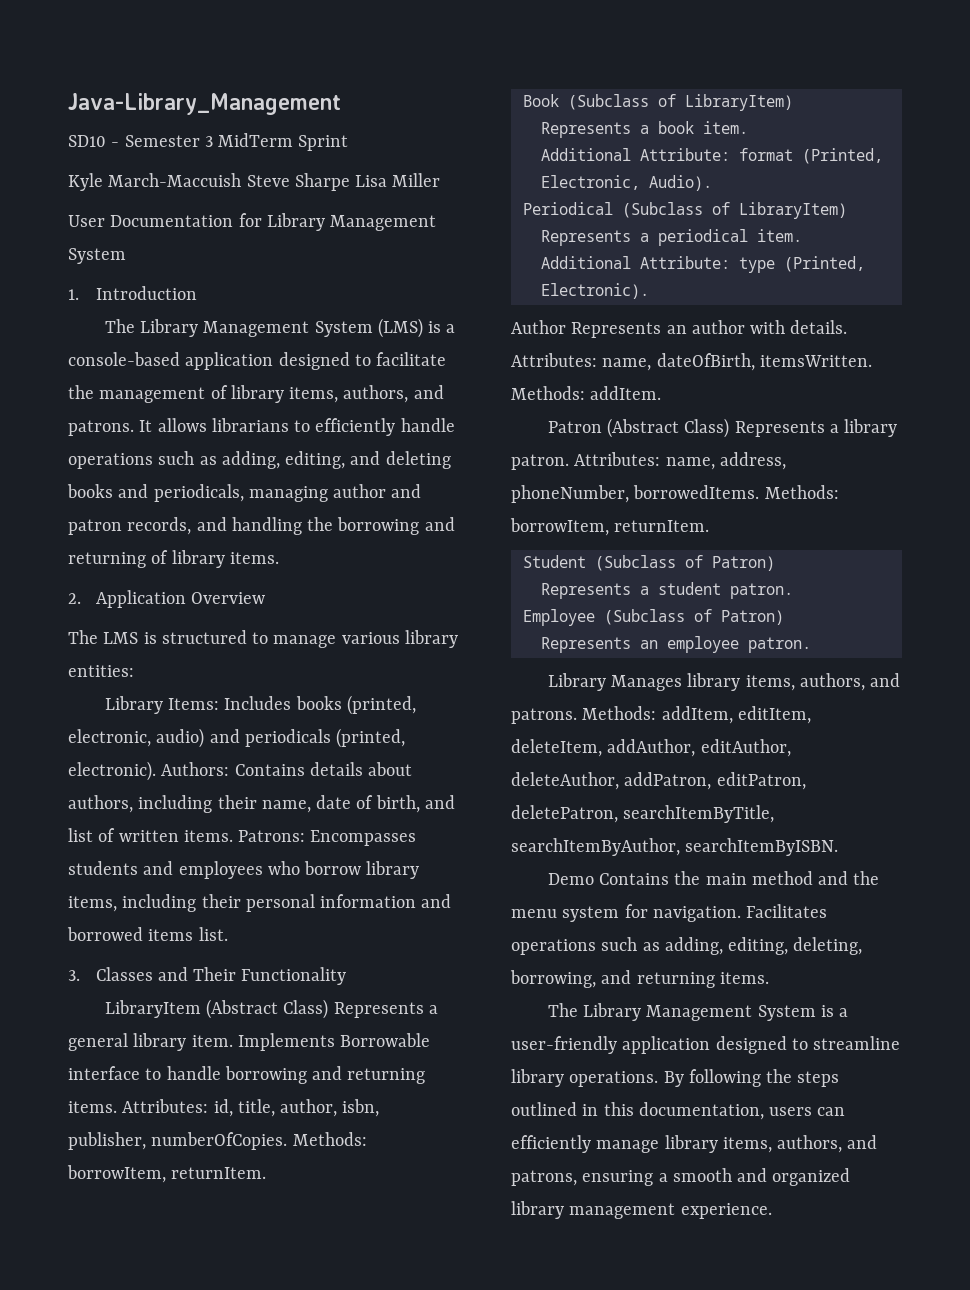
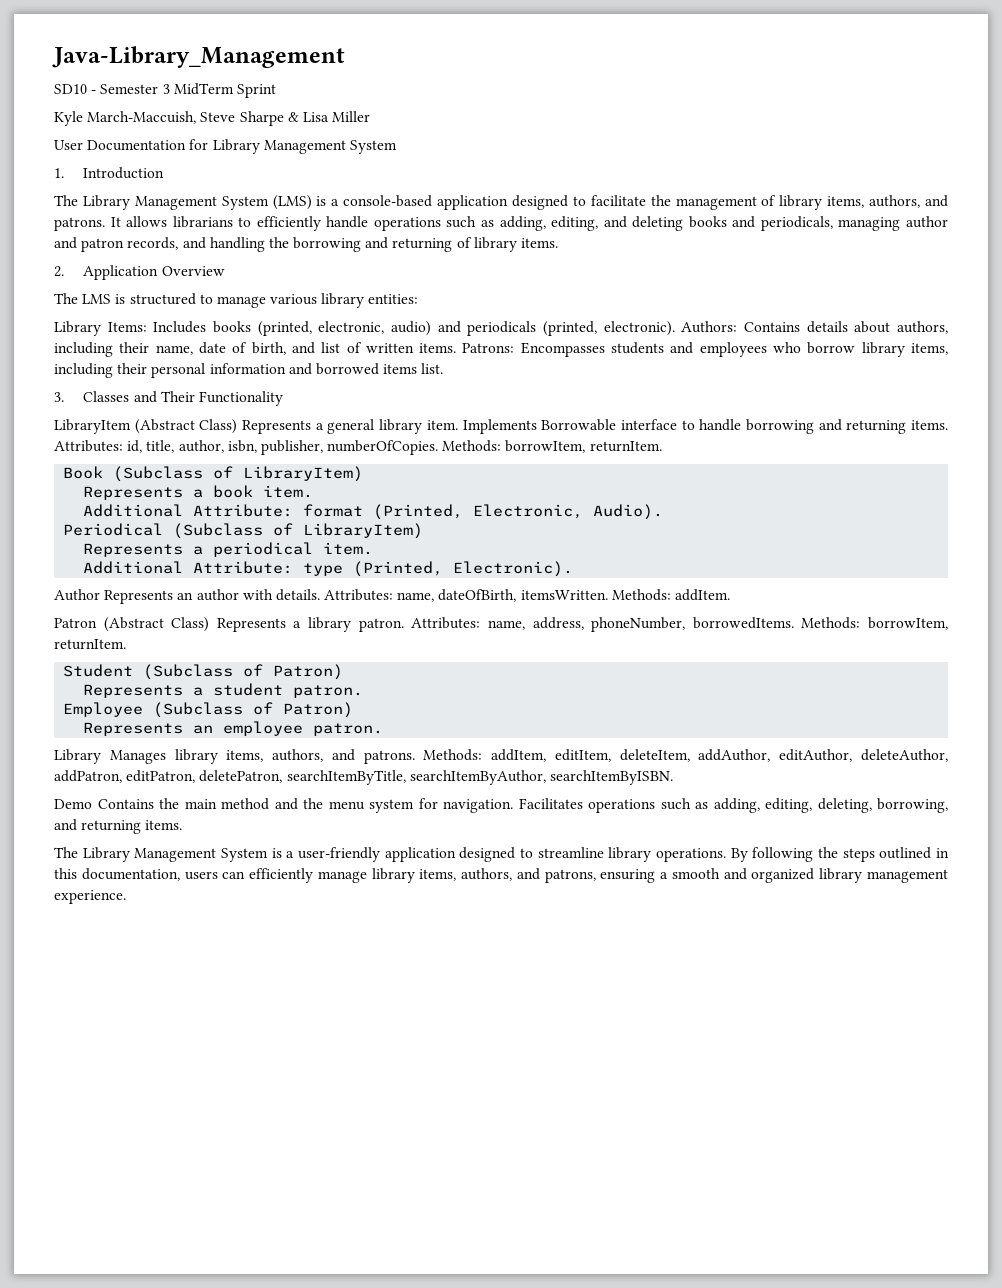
- Kyle March-Maccuish Steve Sharpe Lisa Miller
+ Kyle March-Maccuish, Steve Sharpe & Lisa Miller

